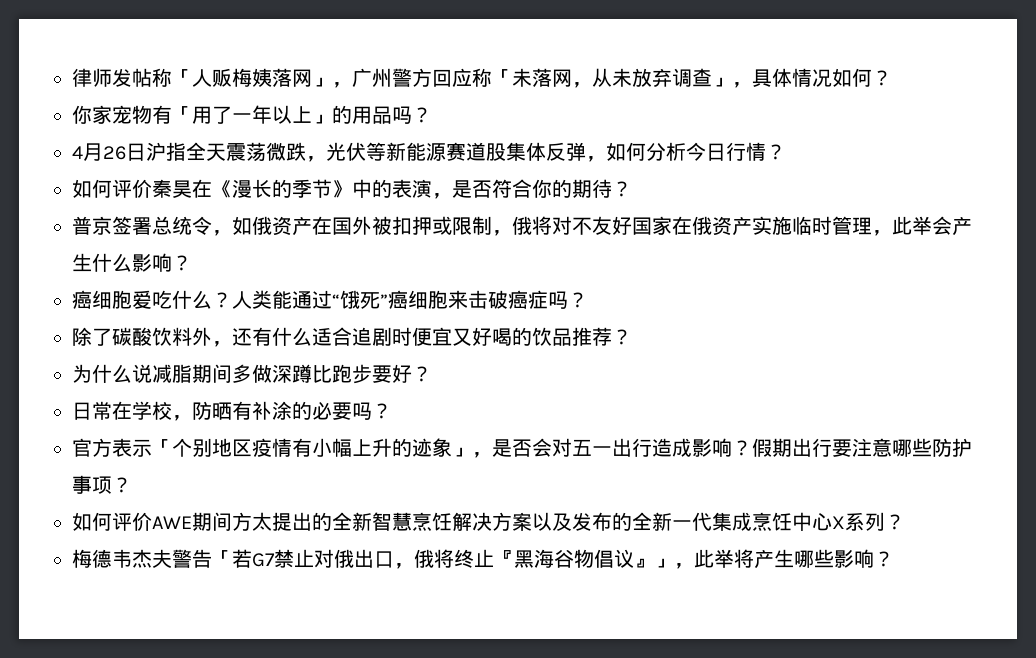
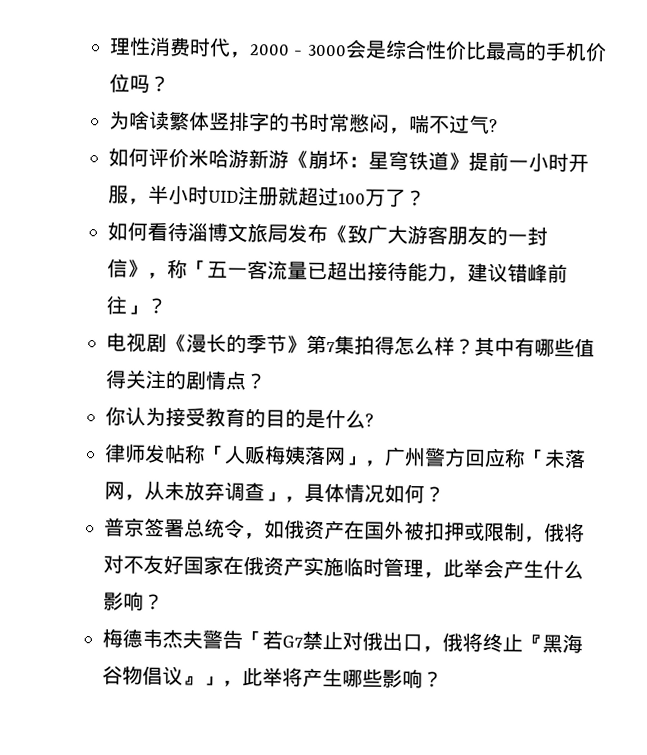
+ 理性消费时代，2000 - 3000会是综合性价比最高的手机价位吗？
+ 为啥读繁体竖排字的书时常憋闷，喘不过气?
+ 如何评价米哈游新游《崩坏：星穹铁道》提前一小时开服，半小时UID注册就超过100万了？
+ 如何看待淄博文旅局发布《致广大游客朋友的一封信》，称「五一客流量已超出接待能力，建议错峰前往」？
+ 电视剧《漫长的季节》第7集拍得怎么样？其中有哪些值得关注的剧情点？
+ 你认为接受教育的目的是什么?
- 你家宠物有「用了一年以上」的用品吗？
- 4月26日沪指全天震荡微跌，光伏等新能源赛道股集体反弹，如何分析今日行情？
- 如何评价秦昊在《漫长的季节》中的表演，是否符合你的期待？
- 癌细胞爱吃什么？人类能通过“饿死”癌细胞来击破癌症吗？
- 除了碳酸饮料外，还有什么适合追剧时便宜又好喝的饮品推荐？
- 为什么说减脂期间多做深蹲比跑步要好？
- 日常在学校，防晒有补涂的必要吗？
- 官方表示「个别地区疫情有小幅上升的迹象」，是否会对五一出行造成影响？假期出行要注意哪些防护事项？
- 如何评价AWE期间方太提出的全新智慧烹饪解决方案以及发布的全新一代集成烹饪中心X系列？

